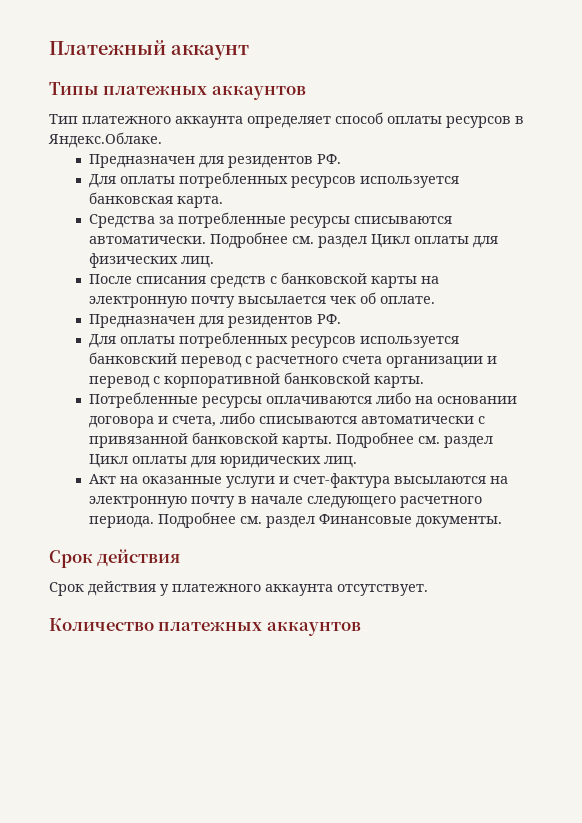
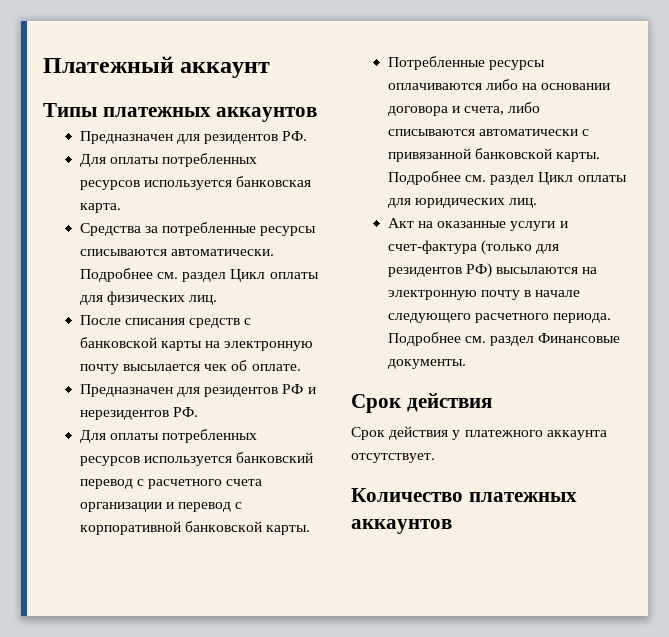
- Тип платежного аккаунта определяет способ оплаты ресурсов в Яндекс.Облаке.
  После списания средств с банковской карты на электронную почту высылается чек об оплате.
- Предназначен для резидентов РФ.
+ Предназначен для резидентов РФ и нерезидентов РФ.
- Акт на оказанные услуги и счет-фактура высылаются на электронную почту в начале следующего расчетного периода.
+ Акт на оказанные услуги и счет-фактура (только для резидентов РФ) высылаются на электронную почту в начале следующего расчетного периода.

